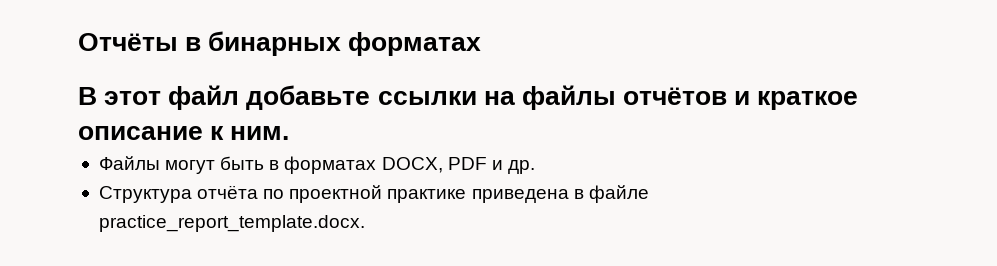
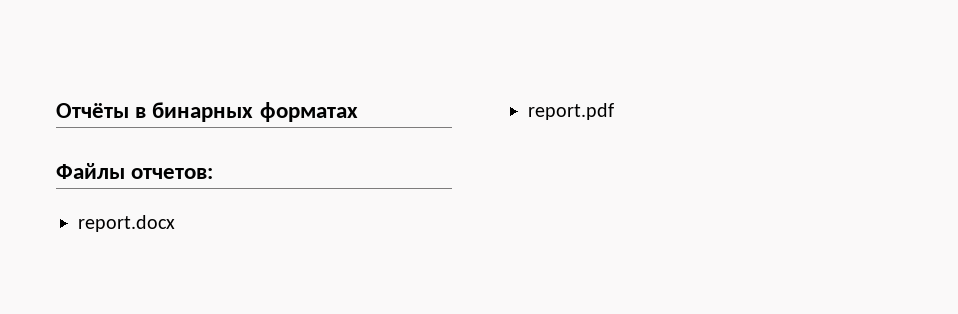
- В этот файл добавьте ссылки на файлы отчётов и краткое описание к ним.
- Файлы могут быть в форматах DOCX, PDF и др.
- Структура отчёта по проектной практике приведена в файле practice_report_template.docx.
+ Файлы отчетов:
+ report.docx
+ report.pdf

